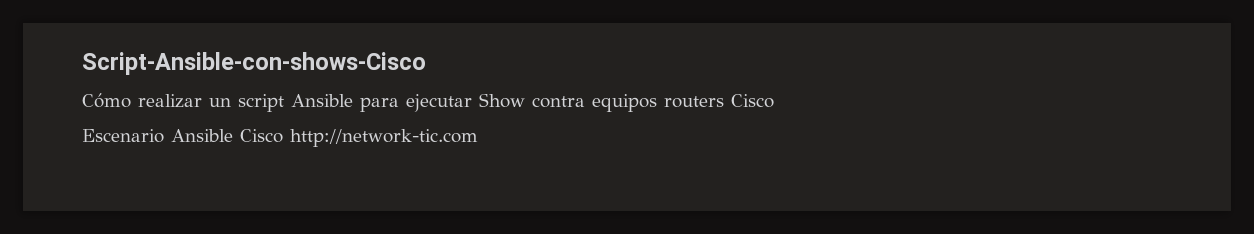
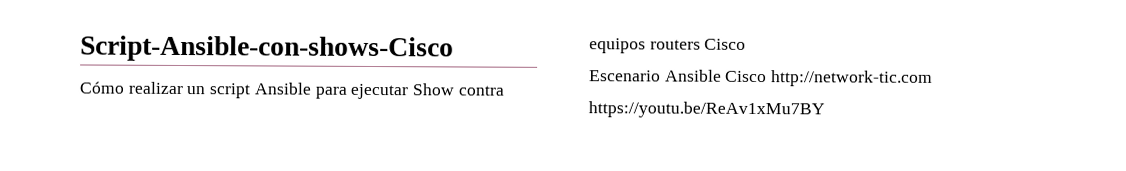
+ https://youtu.be/ReAv1xMu7BY

